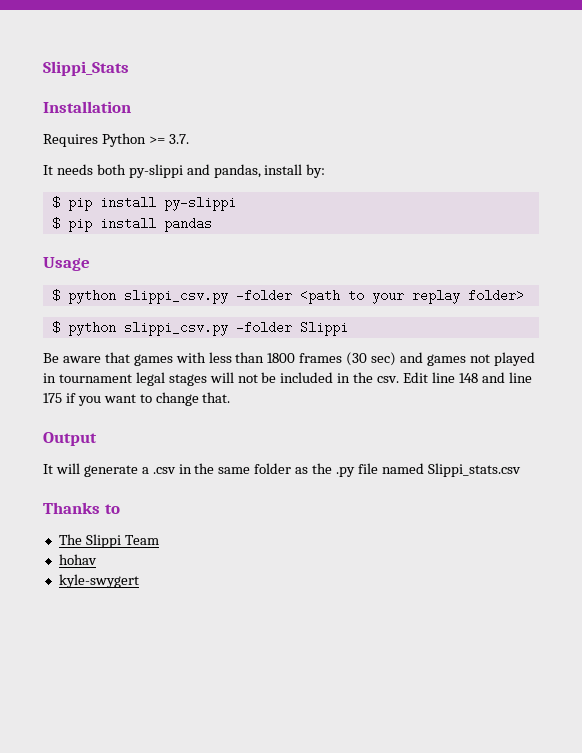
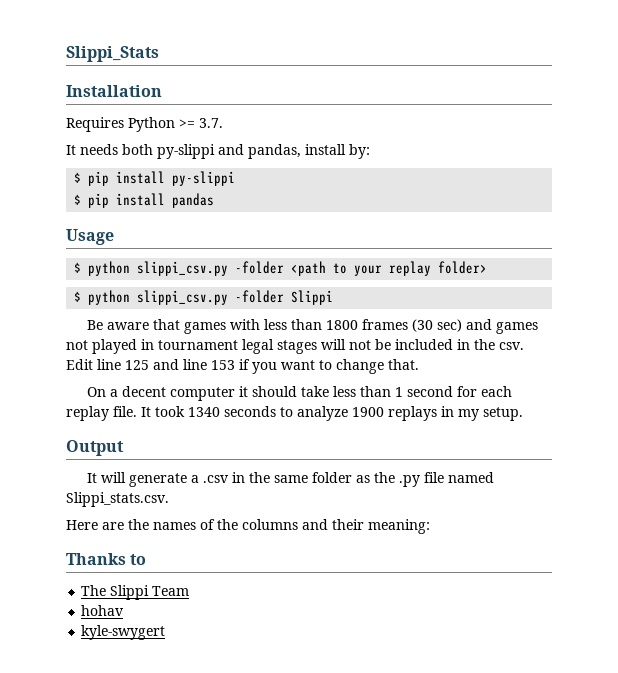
- Edit line 148 and line 175 if you want to change that.
+ Edit line 125 and line 153 if you want to change that.
+ On a decent computer it should take less than 1 second for each replay file. It took 1340 seconds to analyze 1900 replays in my setup.
- It will generate a .csv in the same folder as the .py file named Slippi_stats.csv
+ It will generate a .csv in the same folder as the .py file named Slippi_stats.csv.
+ Here are the names of the columns and their meaning:

